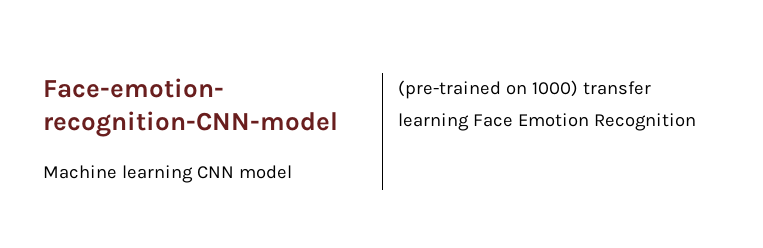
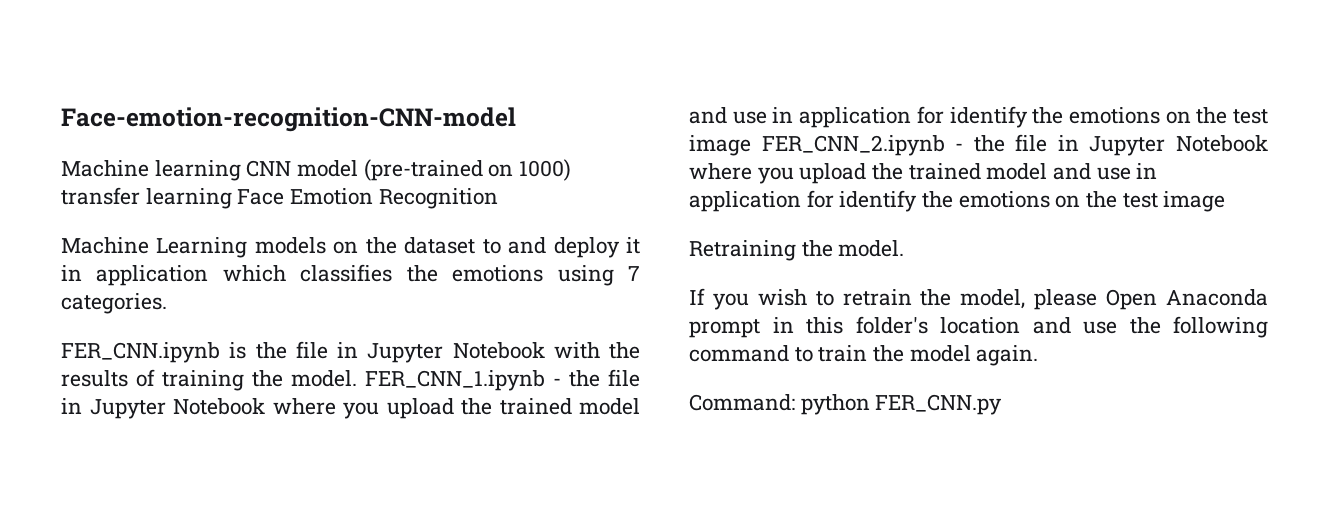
+ Machine Learning models on the dataset to and deploy it in application which classifies the emotions using 7 categories.
+ FER_CNN.ipynb is the file in Jupyter Notebook with the results of training the model. FER_CNN_1.ipynb - the file in Jupyter Notebook where you upload the trained model and use in application for identify the emotions on the test image FER_CNN_2.ipynb - the file in Jupyter Notebook where you upload the trained model and use in application for identify the emotions on the test image
+ Retraining the model.
+ If you wish to retrain the model, please Open Anaconda prompt in this folder's location and use the following command to train the model again.
+ Command: python FER_CNN.py

